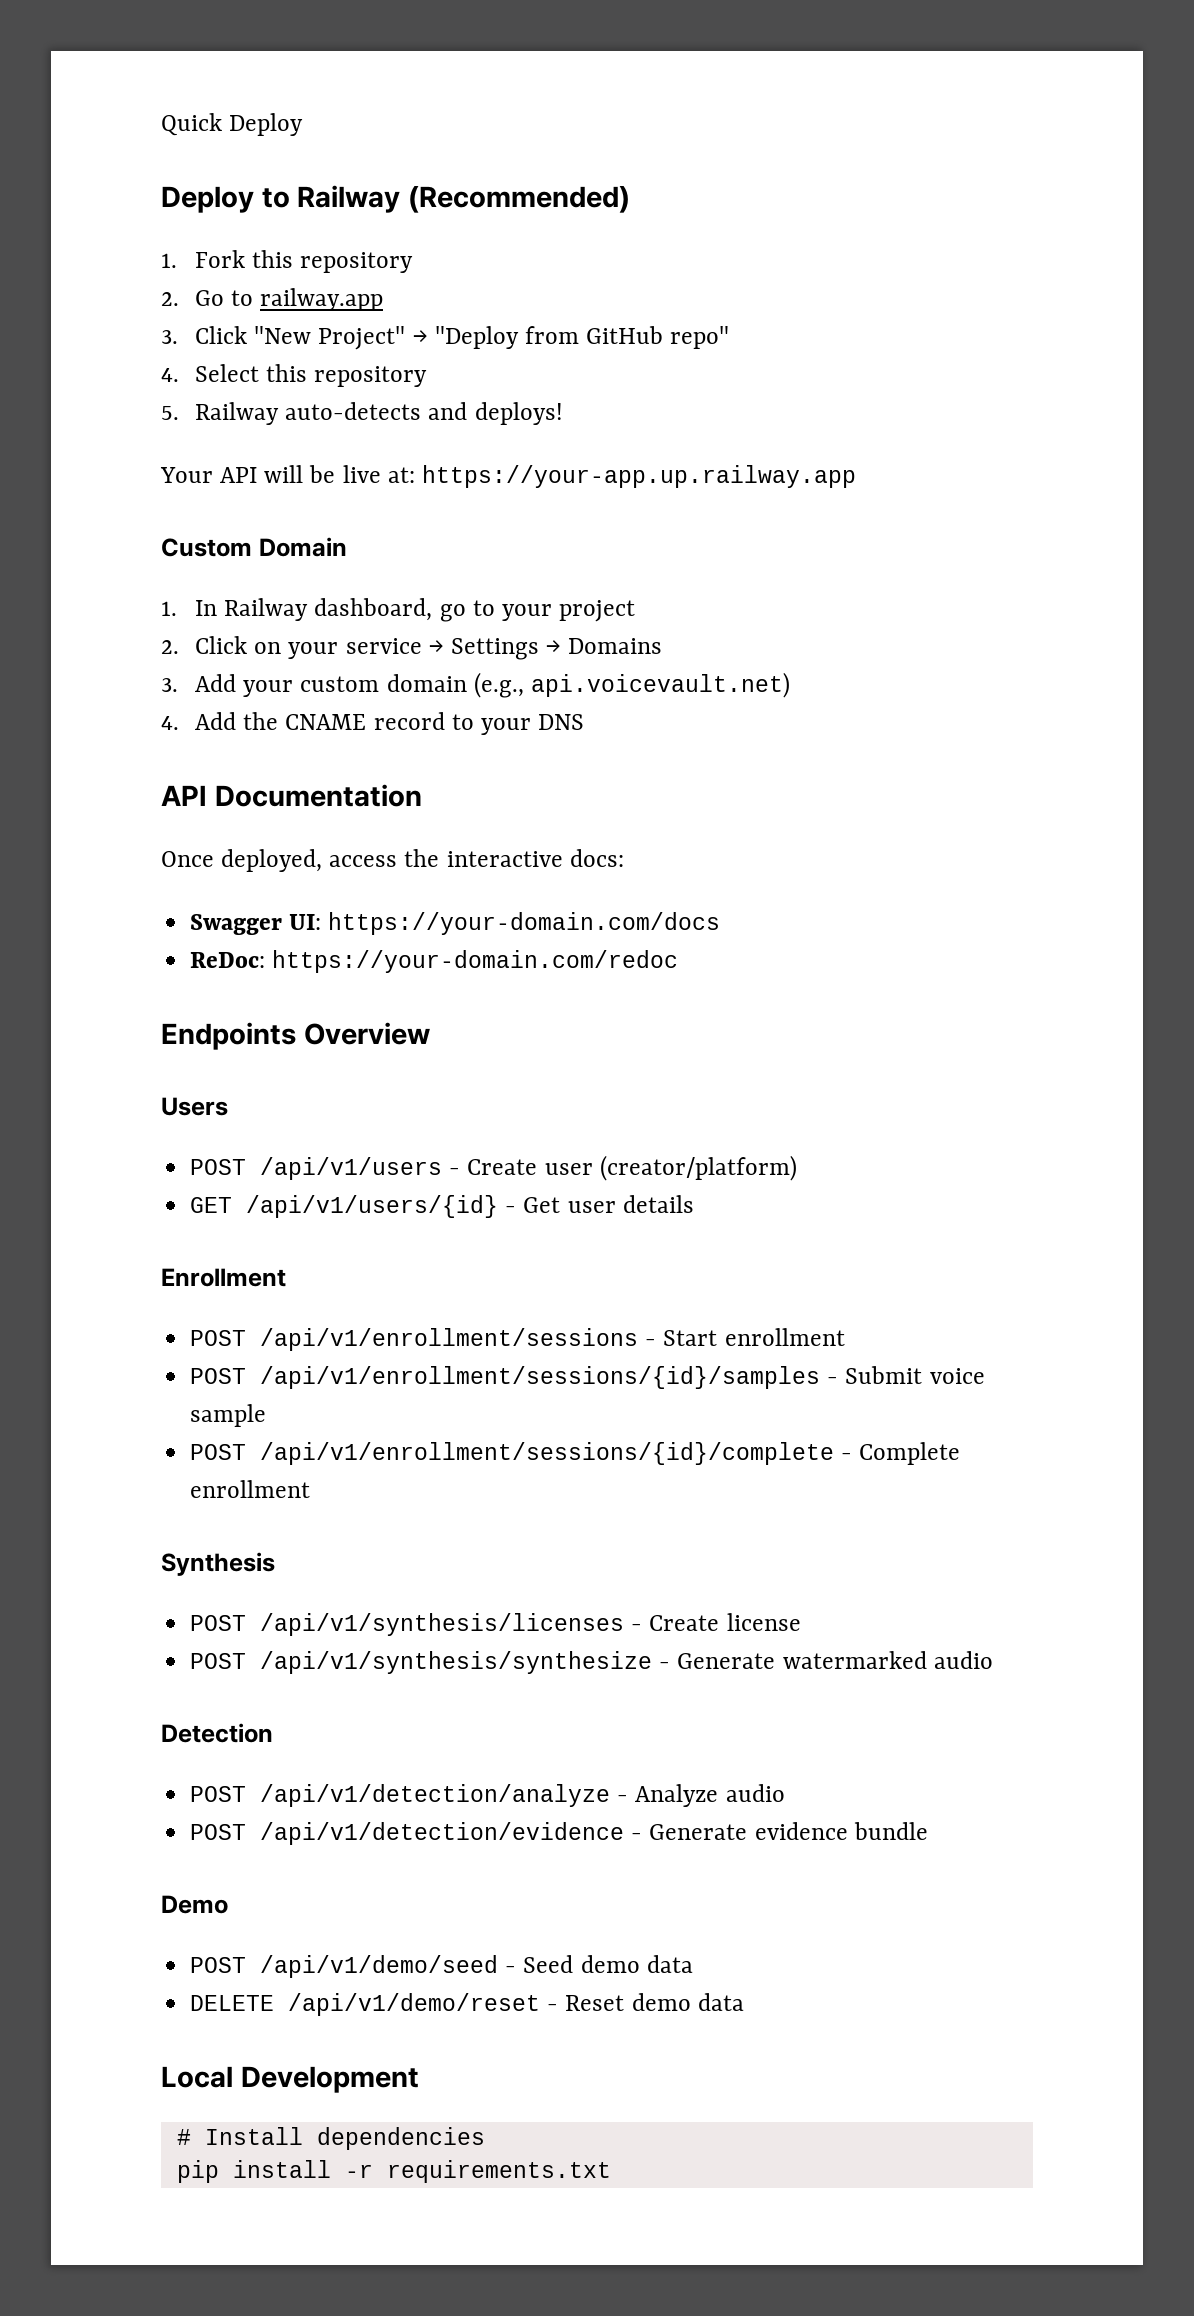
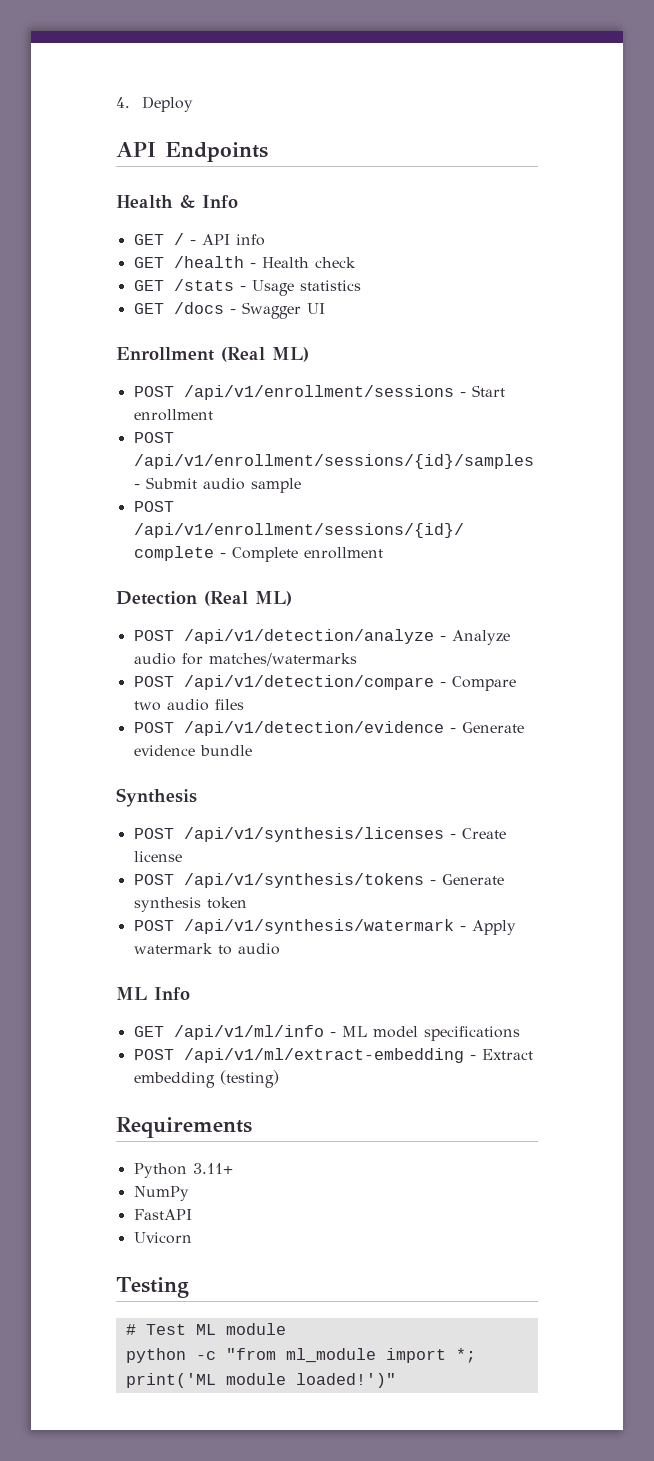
- Quick Deploy
+ 4. Deploy
- Deploy to Railway (Recommended)
- 1. Fork this repository
- 2. Go to railway.app
- 3. Click "New Project" → "Deploy from GitHub repo"
- 4. Select this repository
- 5. Railway auto-detects and deploys!
- Your API will be live at: https://your-app.up.railway.app
- Custom Domain
- 1. In Railway dashboard, go to your project
- 2. Click on your service → Settings → Domains
- 3. Add your custom domain (e.g., api.voicevault.net)
- 4. Add the CNAME record to your DNS
- API Documentation
- Once deployed, access the interactive docs:
- Swagger UI: https://your-domain.com/docs
- ReDoc: https://your-domain.com/redoc
- Endpoints Overview
- Users
- POST /api/v1/users - Create user (creator/platform)
- GET /api/v1/users/{id} - Get user details
+ API Endpoints
+ Health & Info
+ GET / - API info
+ GET /health - Health check
+ GET /stats - Usage statistics
+ GET /docs - Swagger UI
- Enrollment
+ Enrollment (Real ML)
- POST /api/v1/enrollment/sessions/{id}/samples - Submit voice sample
+ POST /api/v1/enrollment/sessions/{id}/samples - Submit audio sample
+ Detection (Real ML)
+ POST /api/v1/detection/analyze - Analyze audio for matches/watermarks
+ POST /api/v1/detection/compare - Compare two audio files
+ POST /api/v1/detection/evidence - Generate evidence bundle
- POST /api/v1/synthesis/synthesize - Generate watermarked audio
- Detection
- POST /api/v1/detection/analyze - Analyze audio
- POST /api/v1/detection/evidence - Generate evidence bundle
- Demo
- POST /api/v1/demo/seed - Seed demo data
- DELETE /api/v1/demo/reset - Reset demo data
- Local Development
- # Install dependencies
- pip install -r requirements.txt
+ POST /api/v1/synthesis/tokens - Generate synthesis token
+ POST /api/v1/synthesis/watermark - Apply watermark to audio
+ ML Info
+ GET /api/v1/ml/info - ML model specifications
+ POST /api/v1/ml/extract-embedding - Extract embedding (testing)
+ Requirements
+ Python 3.11+
+ NumPy
+ FastAPI
+ Uvicorn
+ Testing
+ # Test ML module
+ python -c "from ml_module import *; print('ML module loaded!')"

